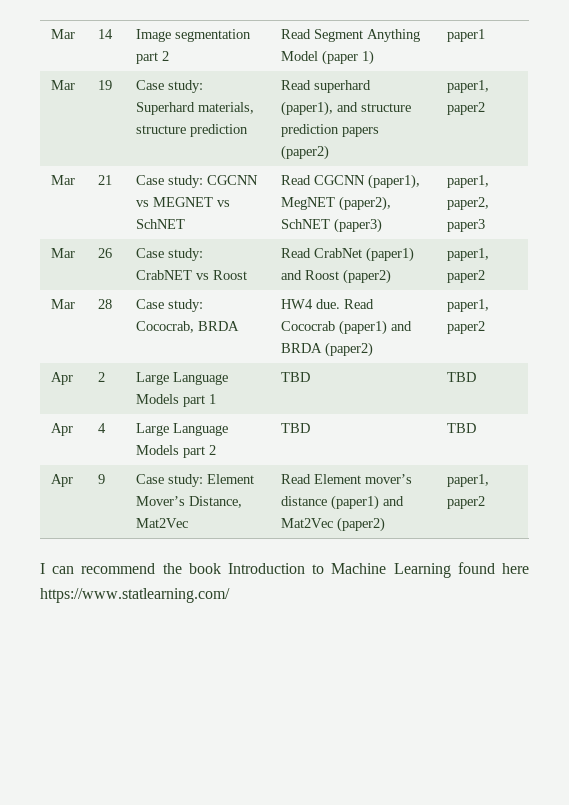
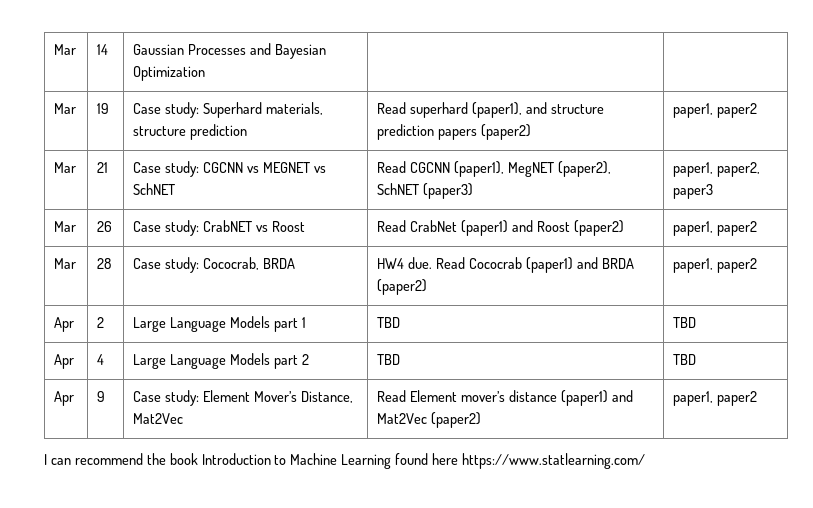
- Mar | 14 | Image segmentation part 2 | Read Segment Anything Model (paper 1) | paper1
+ Mar | 14 | Gaussian Processes and Bayesian Optimization | |

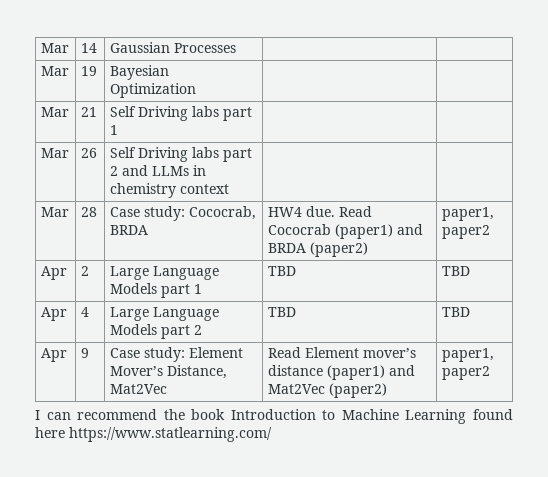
- Mar | 14 | Gaussian Processes and Bayesian Optimization | |
+ Mar | 14 | Gaussian Processes | |
+ Mar | 19 | Bayesian Optimization | |
- Mar | 19 | Case study: Superhard materials, structure prediction | Read superhard (paper1), and structure prediction papers (paper2) | paper1, paper2
- Mar | 21 | Case study: CGCNN vs MEGNET vs SchNET | Read CGCNN (paper1), MegNET (paper2), SchNET (paper3) | paper1, paper2, paper3
- Mar | 26 | Case study: CrabNET vs Roost | Read CrabNet (paper1) and Roost (paper2) | paper1, paper2
+ Mar | 21 | Self Driving labs part 1 | |
+ Mar | 26 | Self Driving labs part 2 and LLMs in chemistry context | |

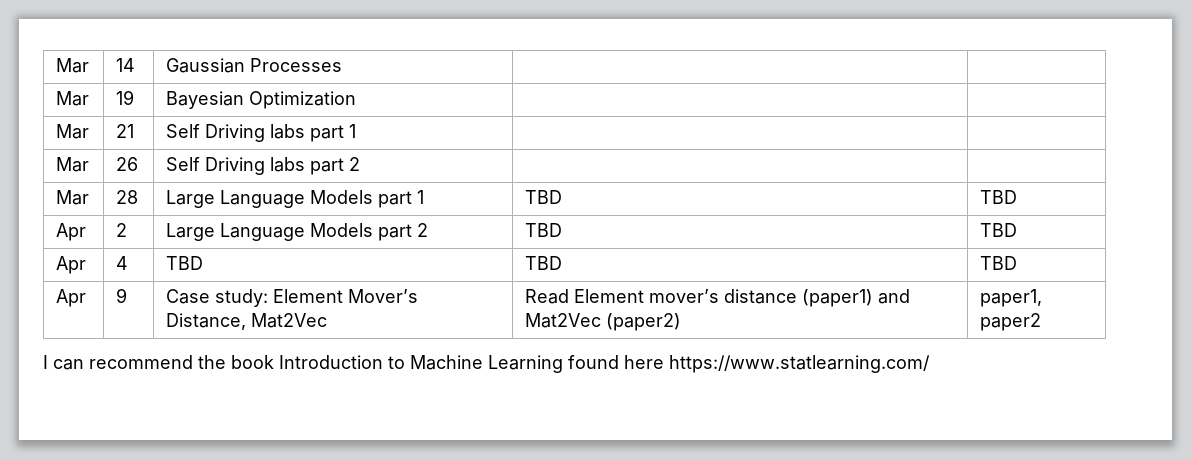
- Mar | 26 | Self Driving labs part 2 and LLMs in chemistry context | |
- Mar | 28 | Case study: Cococrab, BRDA | HW4 due. Read Cococrab (paper1) and BRDA (paper2) | paper1, paper2
- Apr | 2 | Large Language Models part 1 | TBD | TBD
+ Mar | 26 | Self Driving labs part 2 | |
+ Mar | 28 | Large Language Models part 1 | TBD | TBD
- Apr | 4 | Large Language Models part 2 | TBD | TBD
+ Apr | 2 | Large Language Models part 2 | TBD | TBD
+ Apr | 4 | TBD | TBD | TBD

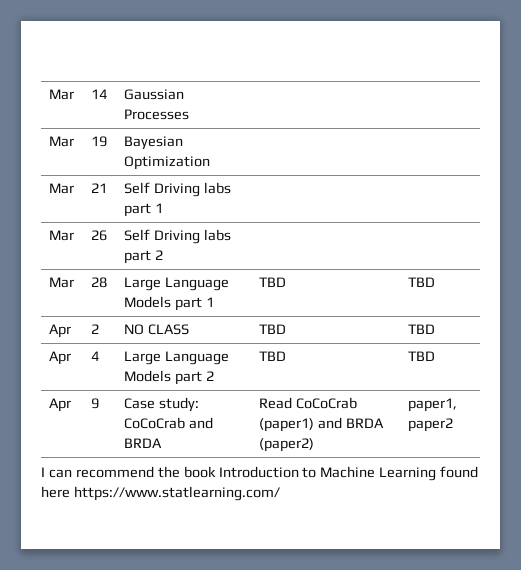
- Apr | 2 | Large Language Models part 2 | TBD | TBD
+ Apr | 2 | NO CLASS | TBD | TBD
+ Apr | 4 | Large Language Models part 2 | TBD | TBD
- Apr | 4 | TBD | TBD | TBD
- Apr | 9 | Case study: Element Mover’s Distance, Mat2Vec | Read Element mover’s distance (paper1) and Mat2Vec (paper2) | paper1, paper2
+ Apr | 9 | Case study: CoCoCrab and BRDA | Read CoCoCrab (paper1) and BRDA (paper2) | paper1, paper2

